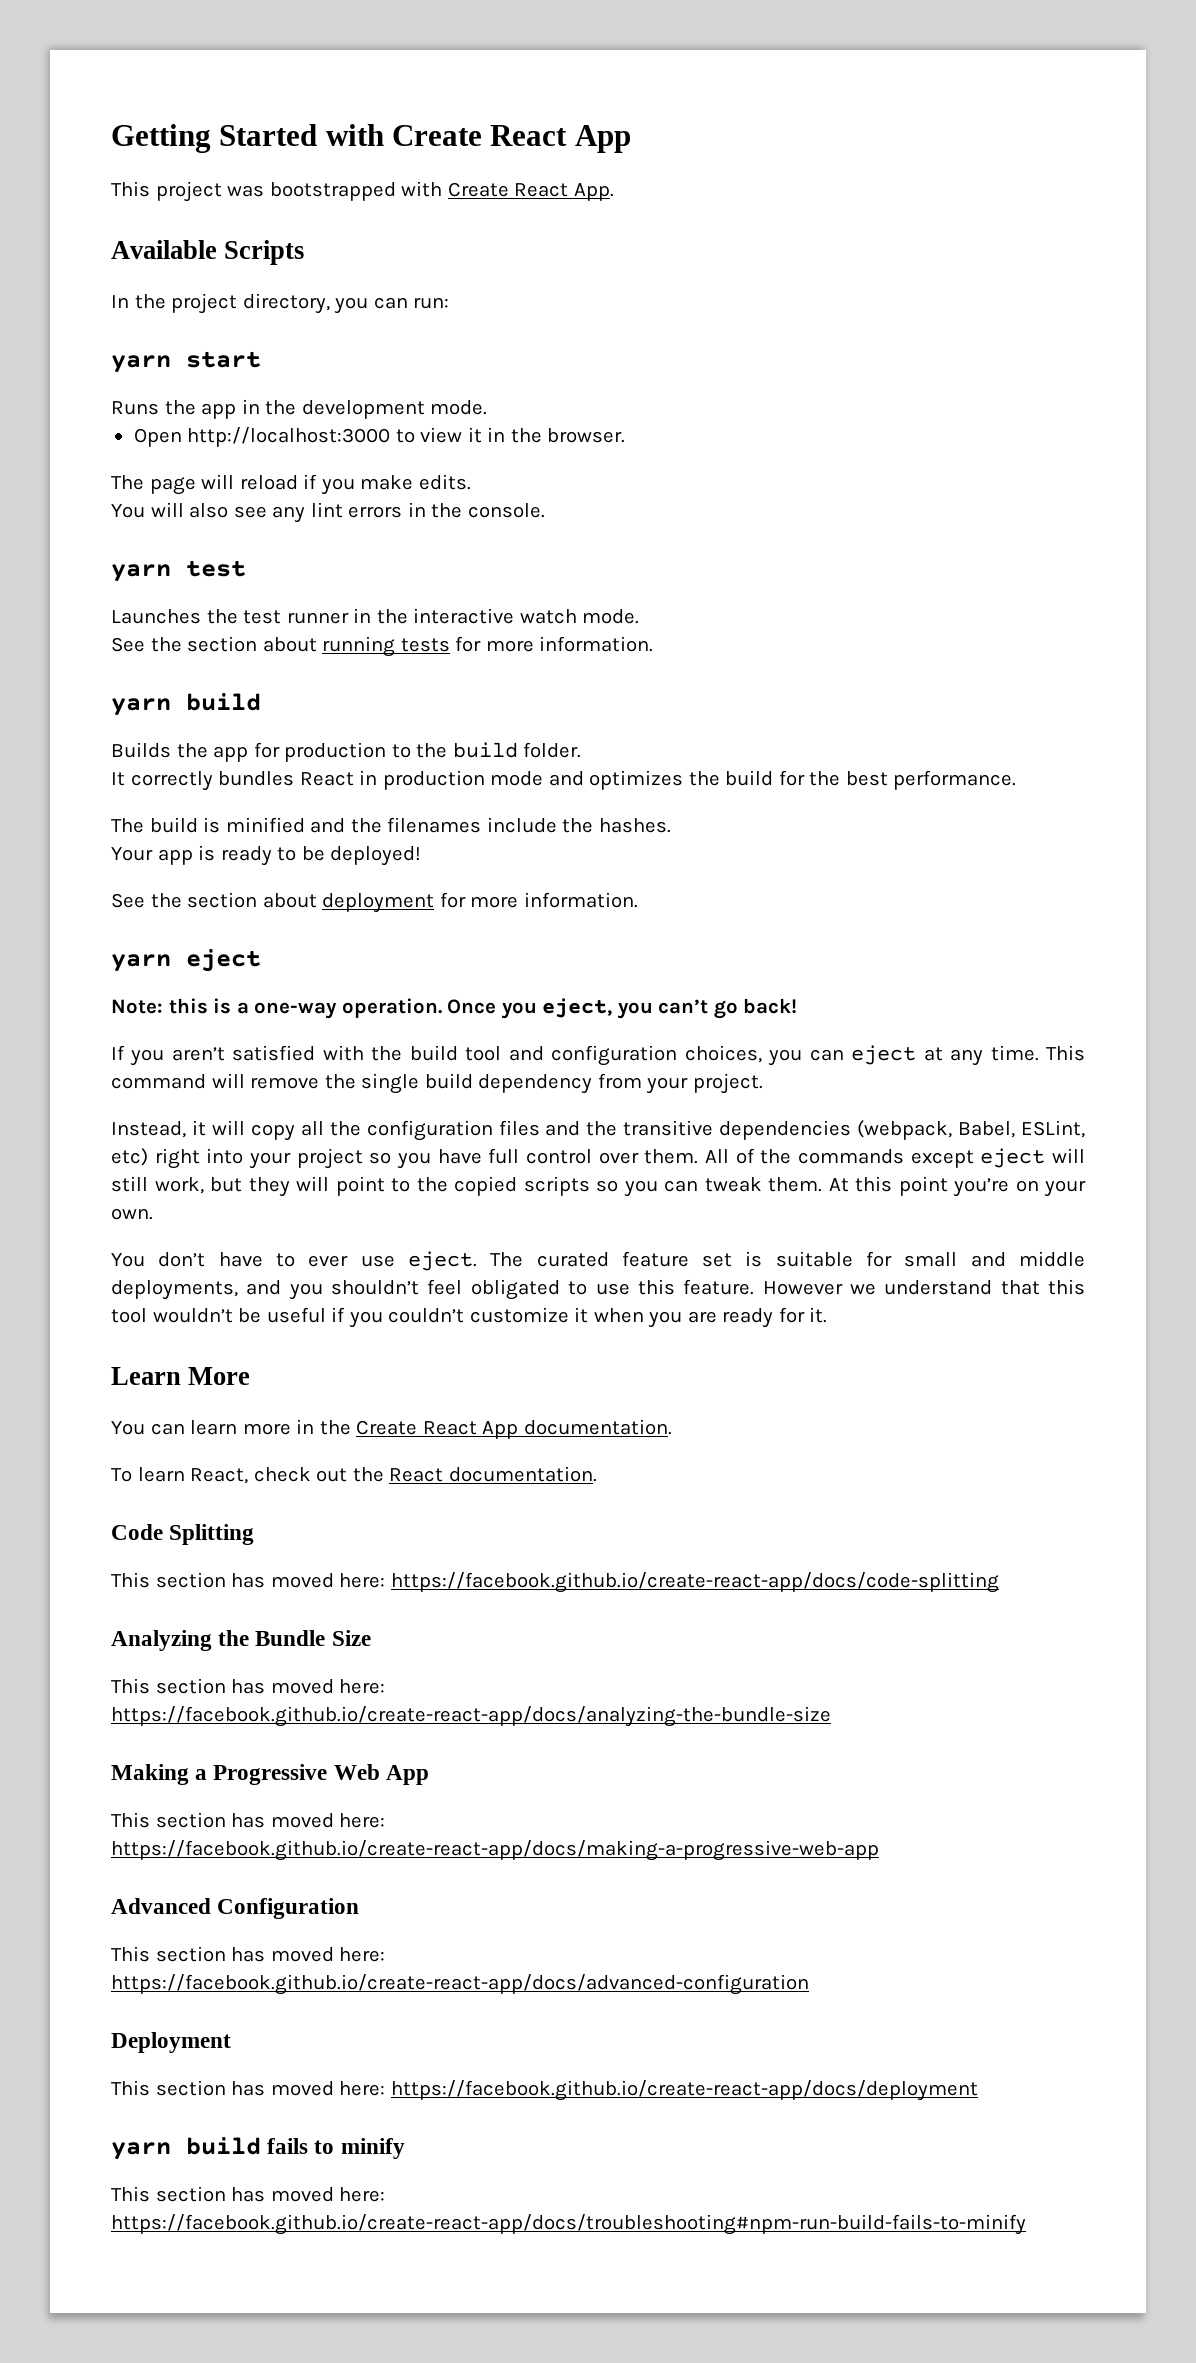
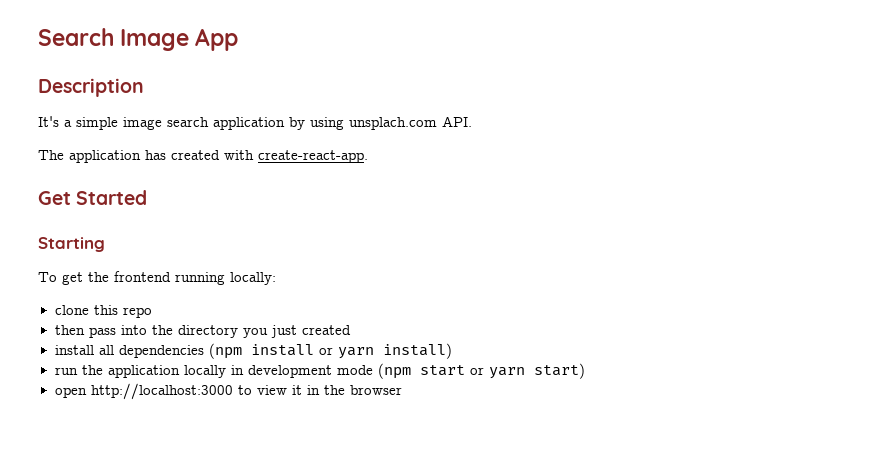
- Getting Started with Create React App
- This project was bootstrapped with Create React App.
- Available Scripts
- In the project directory, you can run:
- yarn start
- Runs the app in the development mode.
- Open http://localhost:3000 to view it in the browser.
- The page will reload if you make edits.
- You will also see any lint errors in the console.
- yarn test
- Launches the test runner in the interactive watch mode.
- See the section about running tests for more information.
- yarn build
- Builds the app for production to the build folder.
- It correctly bundles React in production mode and optimizes the build for the best performance.
- The build is minified and the filenames include the hashes.
- Your app is ready to be deployed!
- See the section about deployment for more information.
- yarn eject
- Note: this is a one-way operation. Once you eject, you can’t go back!
- If you aren’t satisfied with the build tool and configuration choices, you can eject at any time. This command will remove the single build dependency from your project.
- Instead, it will copy all the configuration files and the transitive dependencies (webpack, Babel, ESLint, etc) right into your project so you have full control over them. All of the commands except eject will still work, but they will point to the copied scripts so you can tweak them. At this point you’re on your own.
- You don’t have to ever use eject. The curated feature set is suitable for small and middle deployments, and you shouldn’t feel obligated to use this feature. However we understand that this tool wouldn’t be useful if you couldn’t customize it when you are ready for it.
- Learn More
- You can learn more in the Create React App documentation.
- To learn React, check out the React documentation.
- Code Splitting
- This section has moved here: https://facebook.github.io/create-react-app/docs/code-splitting
- Analyzing the Bundle Size
- This section has moved here: https://facebook.github.io/create-react-app/docs/analyzing-the-bundle-size
- Making a Progressive Web App
- This section has moved here: https://facebook.github.io/create-react-app/docs/making-a-progressive-web-app
- Advanced Configuration
- This section has moved here: https://facebook.github.io/create-react-app/docs/advanced-configuration
- Deployment
- This section has moved here: https://facebook.github.io/create-react-app/docs/deployment
- yarn build fails to minify
- This section has moved here: https://facebook.github.io/create-react-app/docs/troubleshooting#npm-run-build-fails-to-minify
+ Search Image App
+ Description
+ It's a simple image search application by using unsplach.com API.
+ The application has created with create-react-app.
+ Get Started
+ Starting
+ To get the frontend running locally:
+ clone this repo
+ then pass into the directory you just created
+ install all dependencies (npm install or yarn install)
+ run the application locally in development mode (npm start or yarn start)
+ open http://localhost:3000 to view it in the browser

